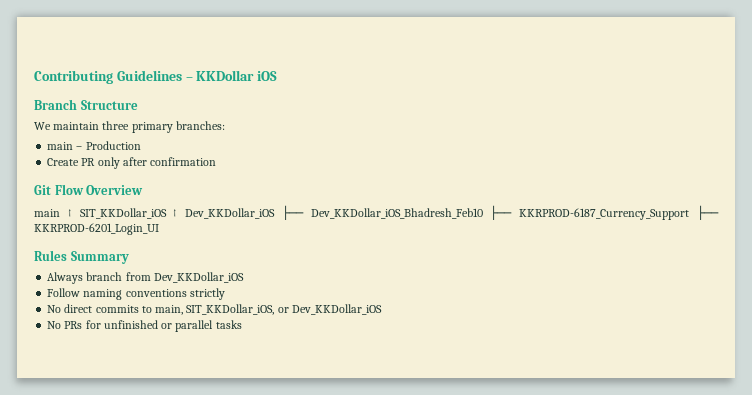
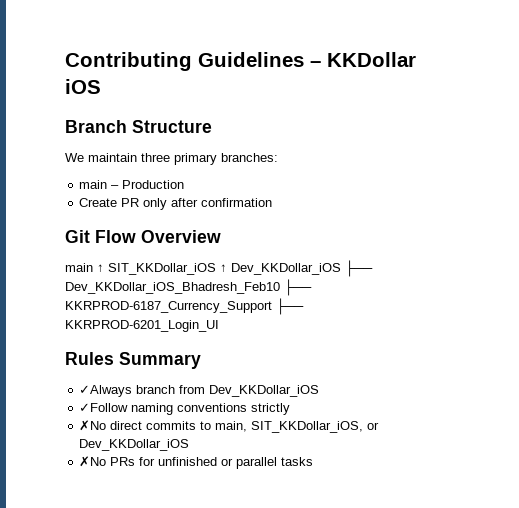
- Always branch from Dev_KKDollar_iOS
+ ✓Always branch from Dev_KKDollar_iOS
- Follow naming conventions strictly
+ ✓Follow naming conventions strictly
- No direct commits to main, SIT_KKDollar_iOS, or Dev_KKDollar_iOS
+ ✗No direct commits to main, SIT_KKDollar_iOS, or Dev_KKDollar_iOS
- No PRs for unfinished or parallel tasks
+ ✗No PRs for unfinished or parallel tasks

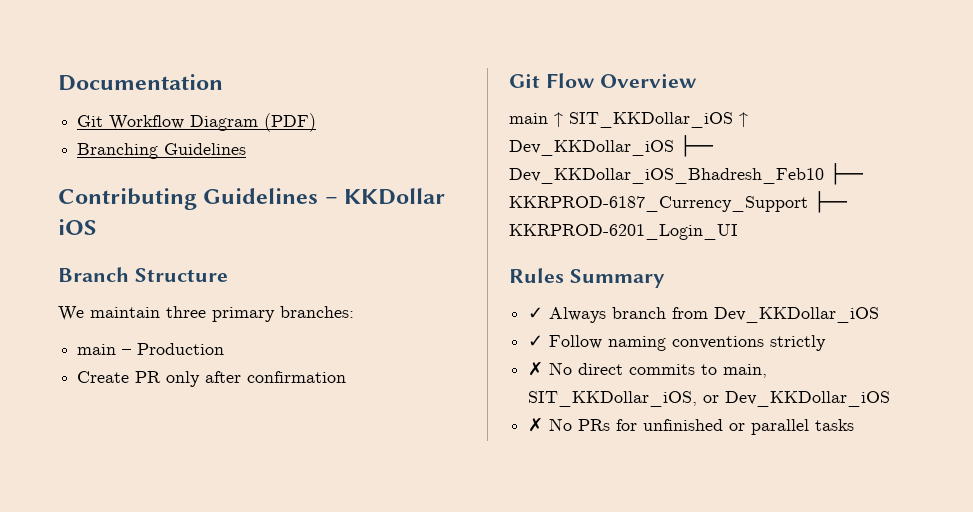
+ Documentation
+ Git Workflow Diagram (PDF)
+ Branching Guidelines
- ✓Always branch from Dev_KKDollar_iOS
+ ✓ Always branch from Dev_KKDollar_iOS
- ✓Follow naming conventions strictly
+ ✓ Follow naming conventions strictly
- ✗No direct commits to main, SIT_KKDollar_iOS, or Dev_KKDollar_iOS
+ ✗ No direct commits to main, SIT_KKDollar_iOS, or Dev_KKDollar_iOS
- ✗No PRs for unfinished or parallel tasks
+ ✗ No PRs for unfinished or parallel tasks

